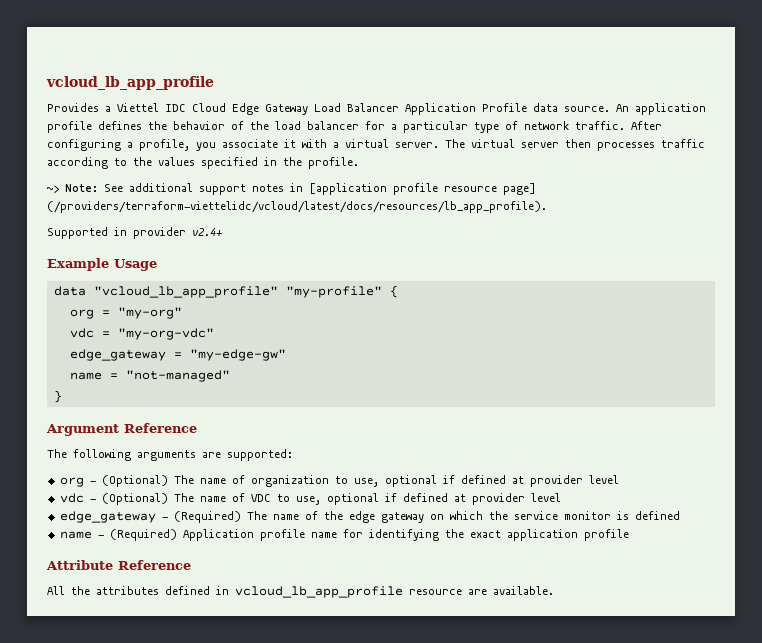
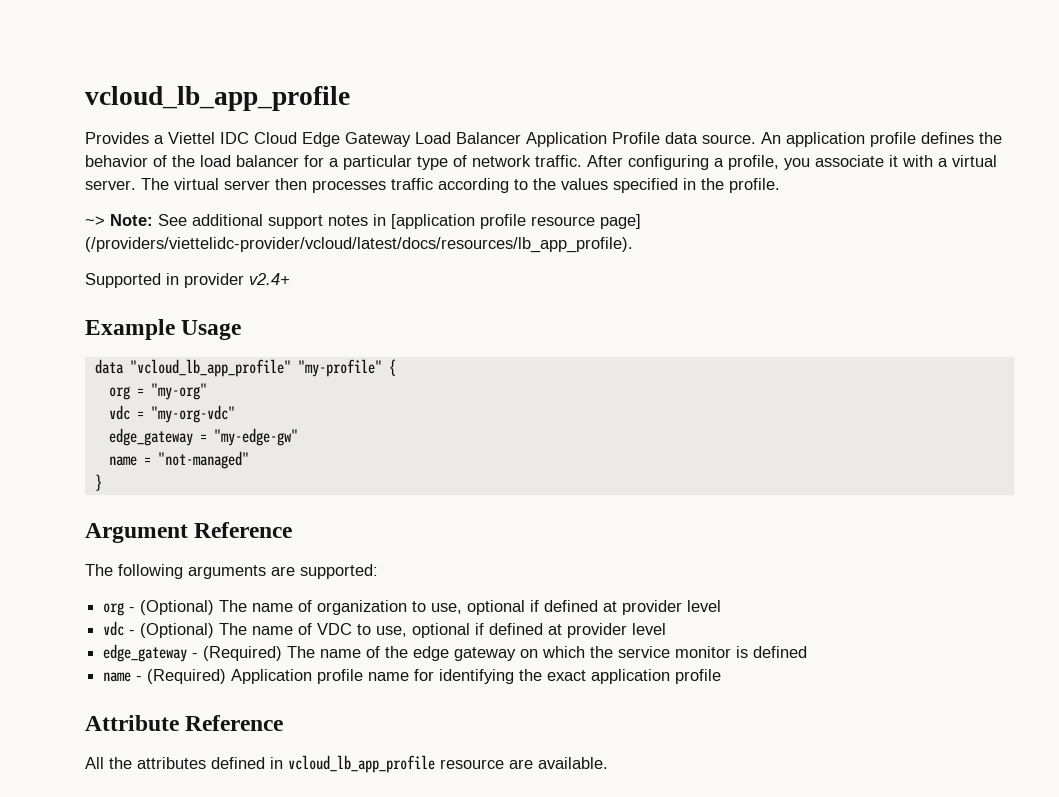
- ~> Note: See additional support notes in [application profile resource page] (/providers/terraform-viettelidc/vcloud/latest/docs/resources/lb_app_profile).
+ ~> Note: See additional support notes in [application profile resource page] (/providers/viettelidc-provider/vcloud/latest/docs/resources/lb_app_profile).

